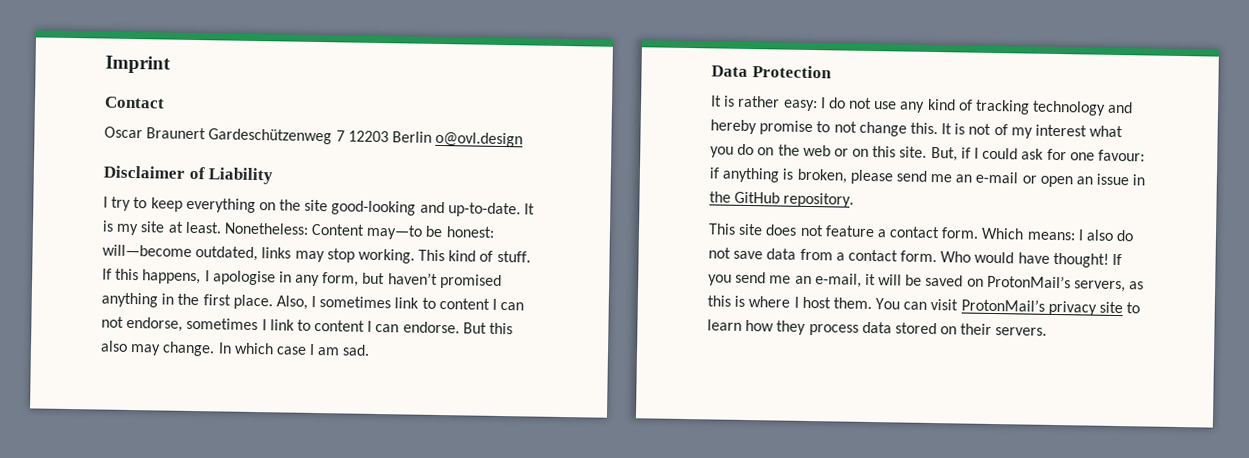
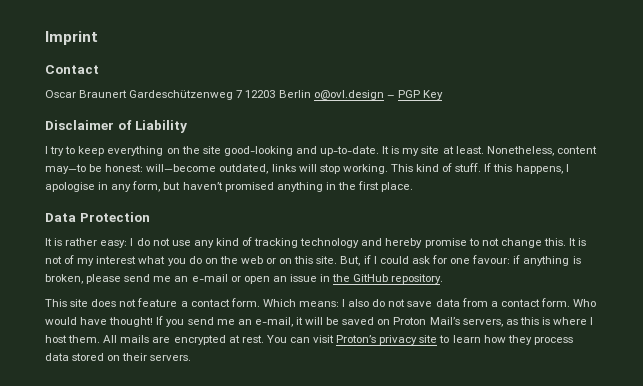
- Oscar Braunert Gardeschützenweg 7 12203 Berlin o@ovl.design
+ Oscar Braunert Gardeschützenweg 7 12203 Berlin o@ovl.design – PGP Key
- Nonetheless: Content may—to be honest: will—become outdated, links may stop working.
+ Nonetheless, content may—to be honest: will—become outdated, links will stop working.
- Also, I sometimes link to content I can not endorse, sometimes I link to content I can endorse. But this also may change. In which case I am sad.
- If you send me an e-mail, it will be saved on ProtonMail’s servers, as this is where I host them.
+ If you send me an e-mail, it will be saved on Proton Mail’s servers, as this is where I host them.
+ All mails are encrypted at rest.
- You can visit ProtonMail’s privacy site to learn how they process data stored on their servers.
+ You can visit Proton’s privacy site to learn how they process data stored on their servers.

